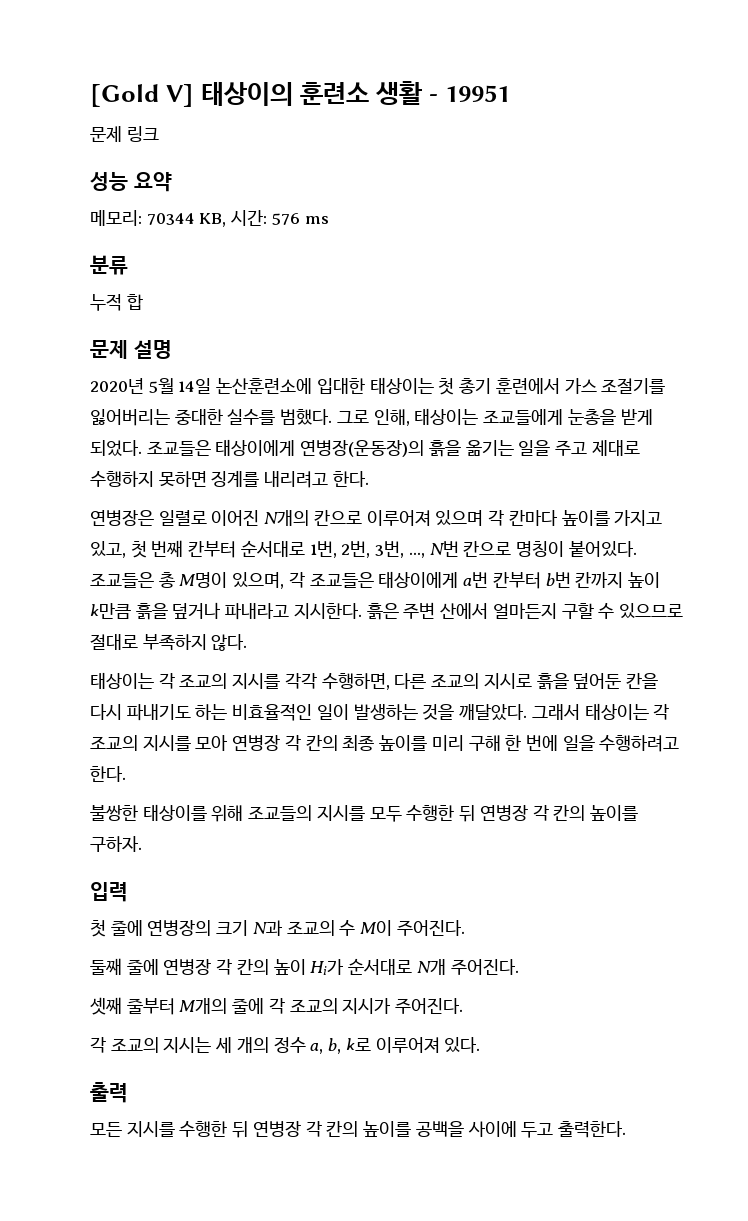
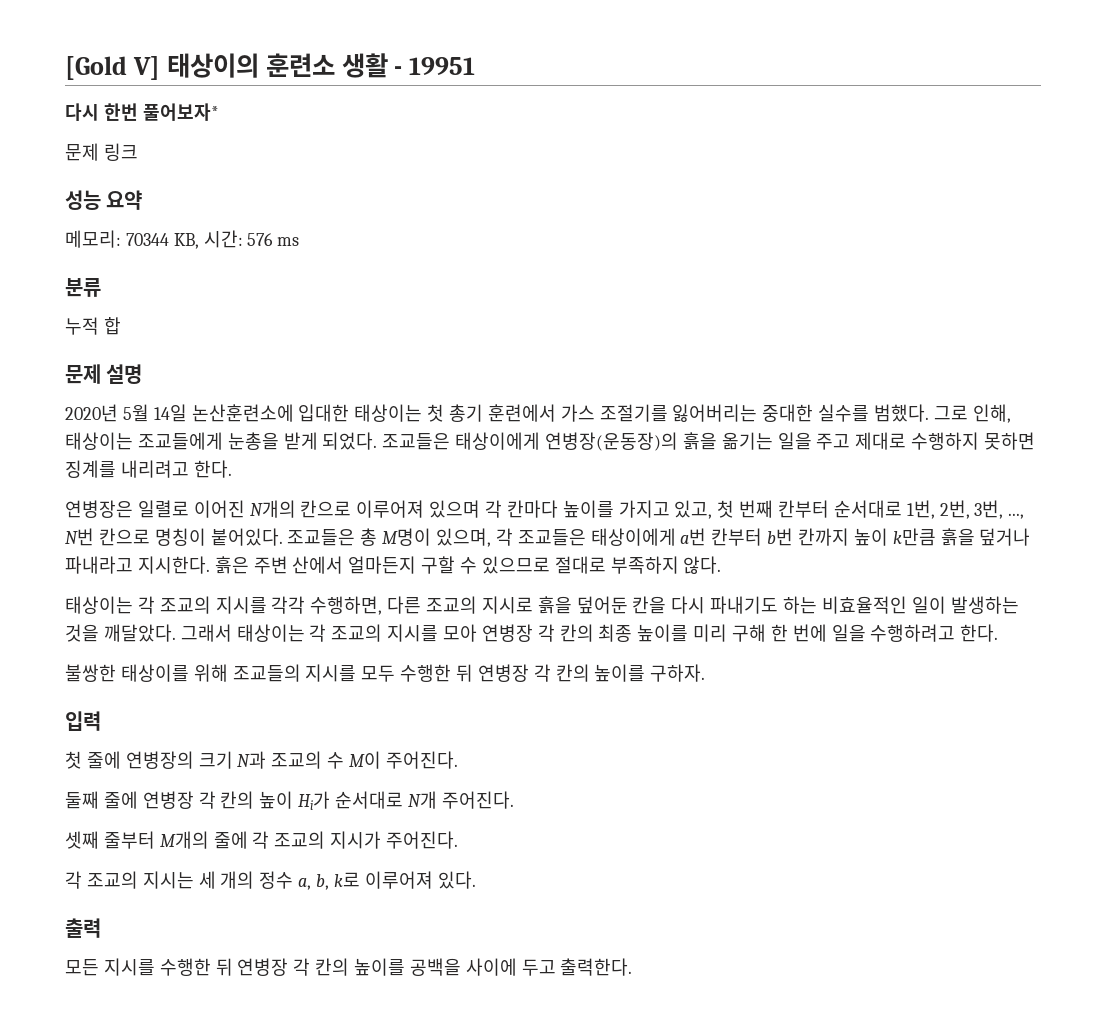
+ 다시 한번 풀어보자*

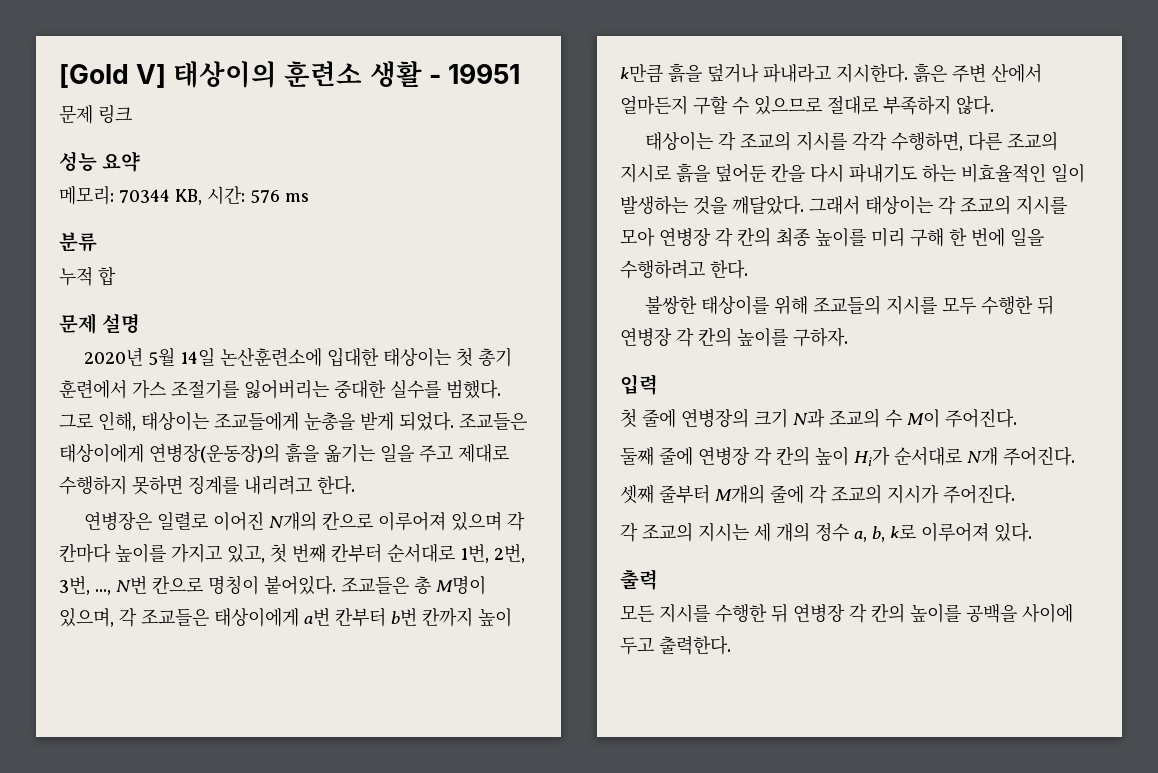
- 다시 한번 풀어보자*

